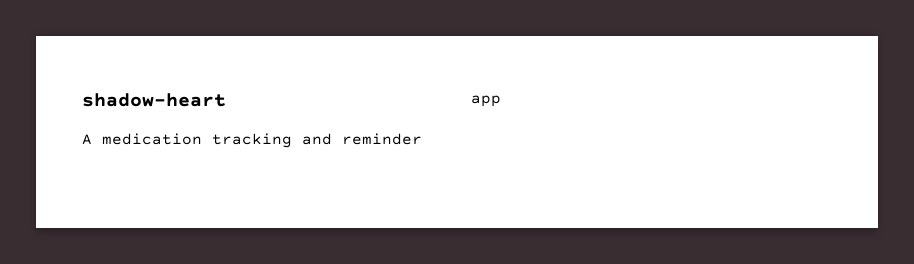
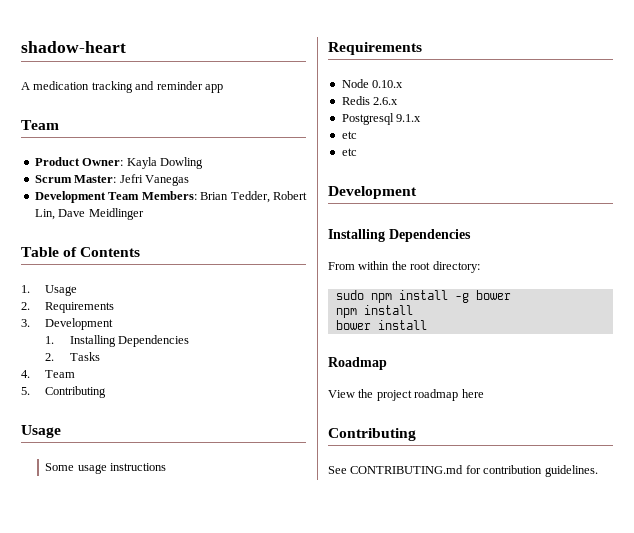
  A medication tracking and reminder app
+ Team
+ Product Owner: Kayla Dowling
+ Scrum Master: Jefri Vanegas
+ Development Team Members: Brian Tedder, Robert Lin, Dave Meidlinger
+ Table of Contents
+ 1. Usage
+ 2. Requirements
+ 3. Development
+ 1. Installing Dependencies
+ 2. Tasks
+ 4. Team
+ 5. Contributing
+ Usage
+ Some usage instructions
+ Requirements
+ Node 0.10.x
+ Redis 2.6.x
+ Postgresql 9.1.x
+ etc
+ etc
+ Development
+ Installing Dependencies
+ From within the root directory:
+ sudo npm install -g bower
+ npm install
+ bower install
+ Roadmap
+ View the project roadmap here
+ Contributing
+ See CONTRIBUTING.md for contribution guidelines.

